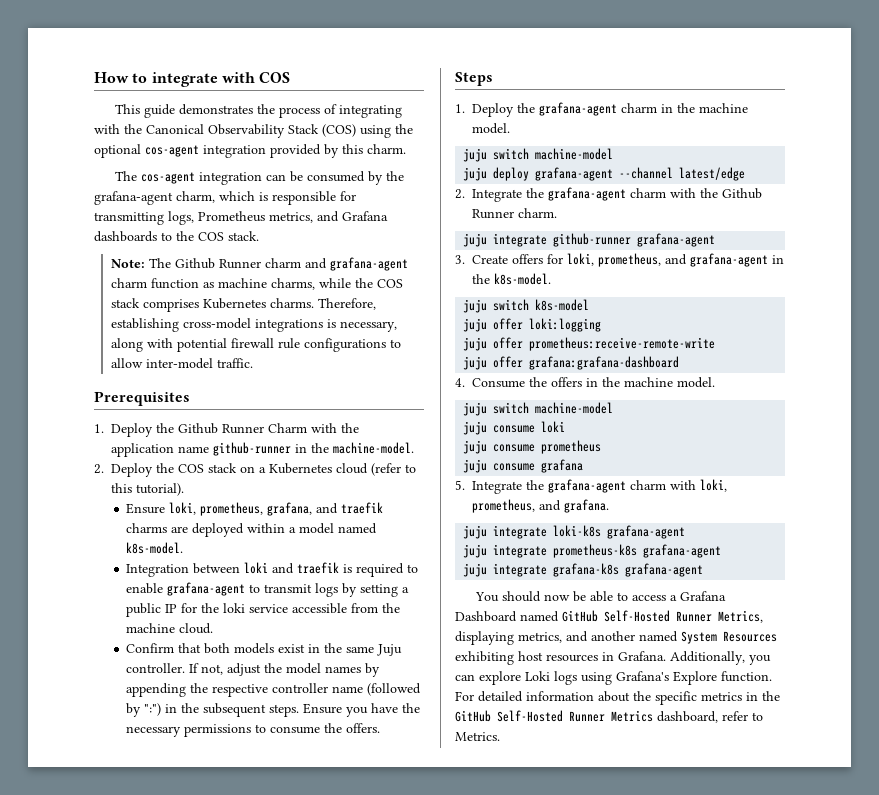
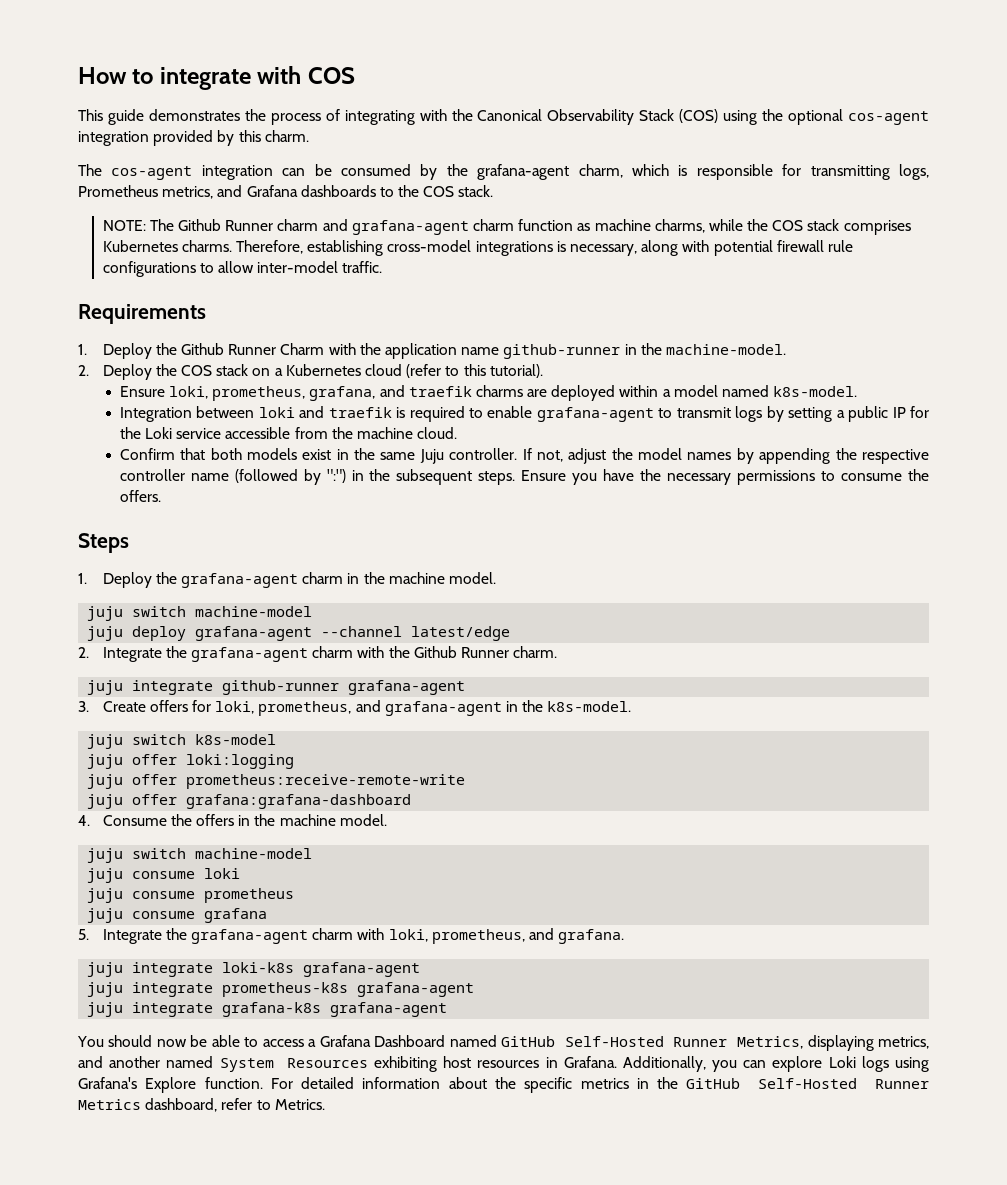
- Note: The Github Runner charm and grafana-agent charm function as machine charms, while the COS stack comprises Kubernetes charms.
+ NOTE: The Github Runner charm and grafana-agent charm function as machine charms, while the COS stack comprises Kubernetes charms.
- Prerequisites
+ Requirements
- Integration between loki and traefik is required to enable grafana-agent to transmit logs by setting a public IP for the loki service accessible from the machine cloud.
+ Integration between loki and traefik is required to enable grafana-agent to transmit logs by setting a public IP for the Loki service accessible from the machine cloud.

